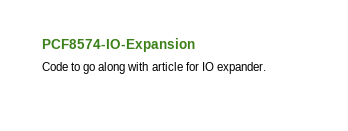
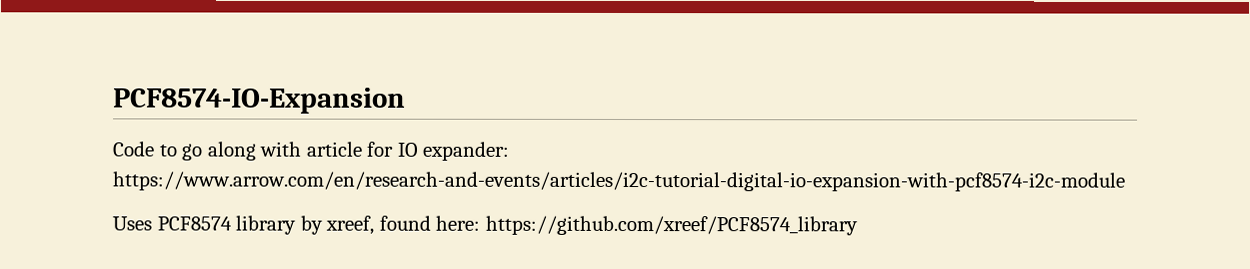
- Code to go along with article for IO expander.
+ Code to go along with article for IO expander: https://www.arrow.com/en/research-and-events/articles/i2c-tutorial-digital-io-expansion-with-pcf8574-i2c-module
+ Uses PCF8574 library by xreef, found here: https://github.com/xreef/PCF8574_library

